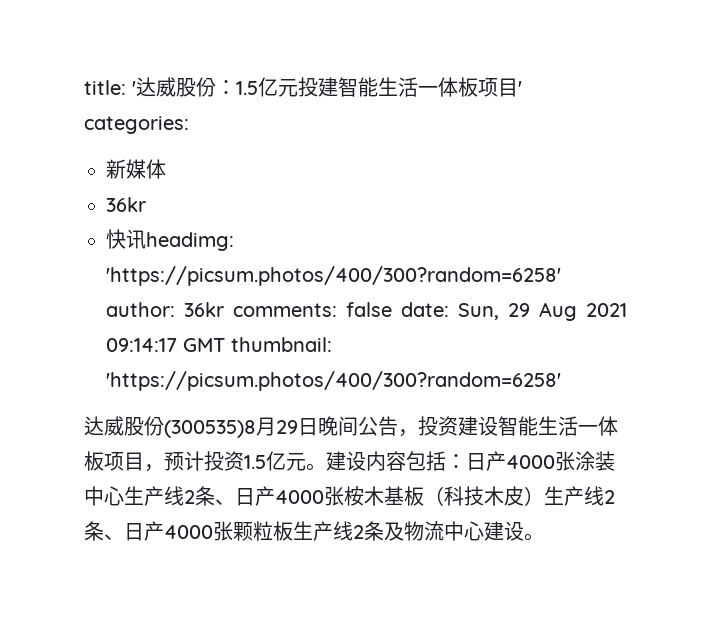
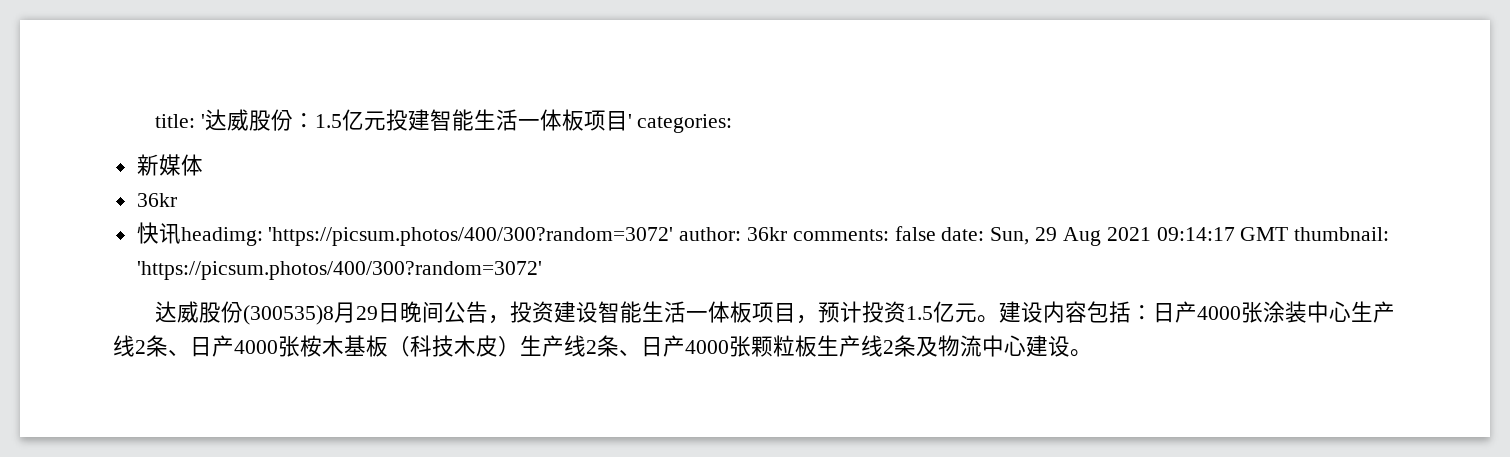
- 快讯headimg: 'https://picsum.photos/400/300?random=6258' author: 36kr comments: false date: Sun, 29 Aug 2021 09:14:17 GMT thumbnail: 'https://picsum.photos/400/300?random=6258'
+ 快讯headimg: 'https://picsum.photos/400/300?random=3072' author: 36kr comments: false date: Sun, 29 Aug 2021 09:14:17 GMT thumbnail: 'https://picsum.photos/400/300?random=3072'

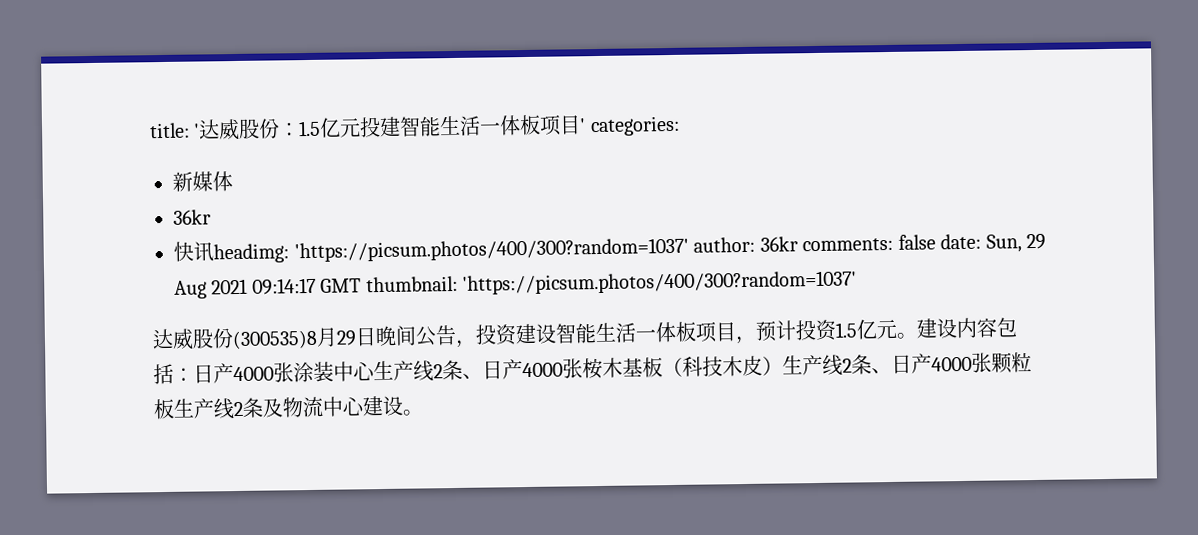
- 快讯headimg: 'https://picsum.photos/400/300?random=3072' author: 36kr comments: false date: Sun, 29 Aug 2021 09:14:17 GMT thumbnail: 'https://picsum.photos/400/300?random=3072'
+ 快讯headimg: 'https://picsum.photos/400/300?random=1037' author: 36kr comments: false date: Sun, 29 Aug 2021 09:14:17 GMT thumbnail: 'https://picsum.photos/400/300?random=1037'

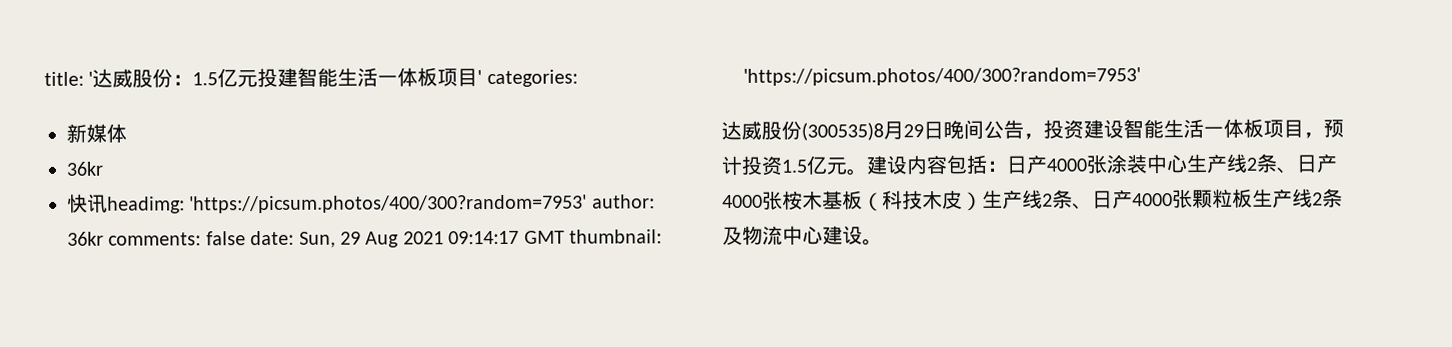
- 快讯headimg: 'https://picsum.photos/400/300?random=1037' author: 36kr comments: false date: Sun, 29 Aug 2021 09:14:17 GMT thumbnail: 'https://picsum.photos/400/300?random=1037'
+ 快讯headimg: 'https://picsum.photos/400/300?random=7953' author: 36kr comments: false date: Sun, 29 Aug 2021 09:14:17 GMT thumbnail: 'https://picsum.photos/400/300?random=7953'

